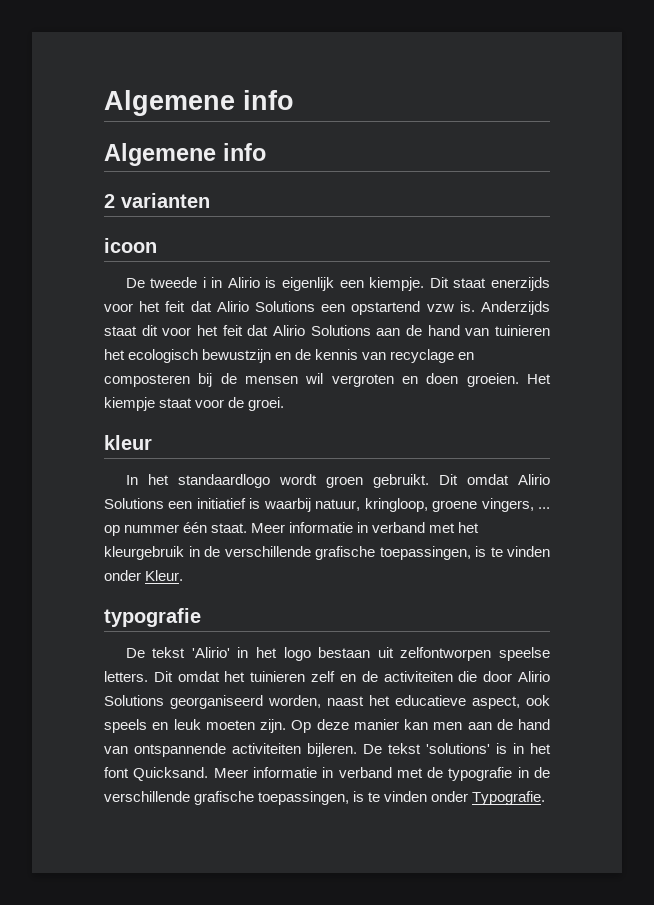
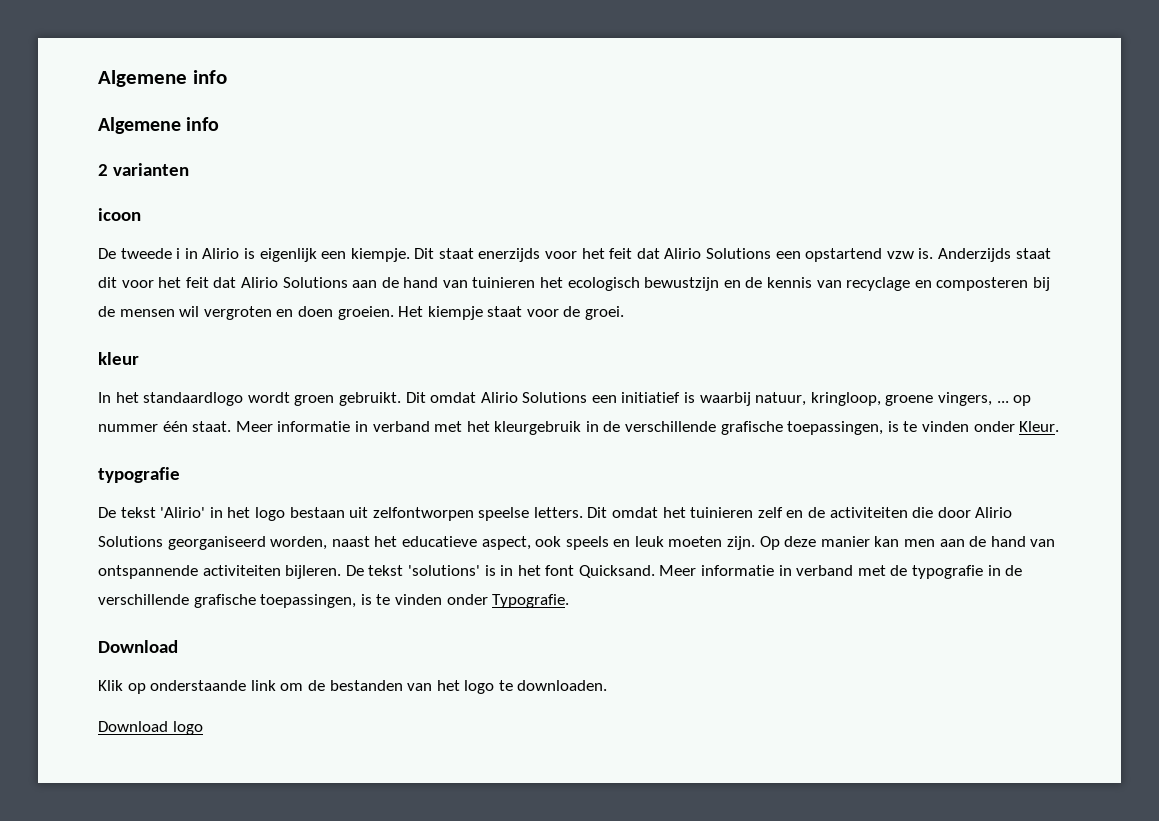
  Meer informatie in verband met de typografie in de verschillende grafische toepassingen, is te vinden onder Typografie.
+ Download
+ Klik op onderstaande link om de bestanden van het logo te downloaden.
+ Download logo

